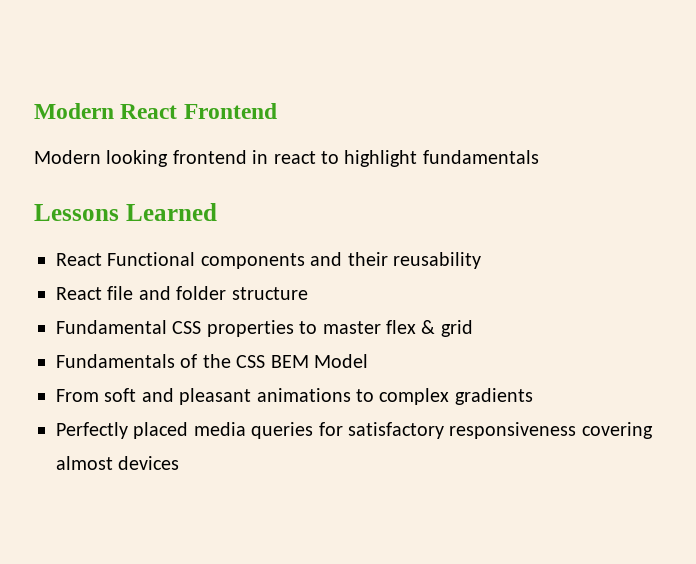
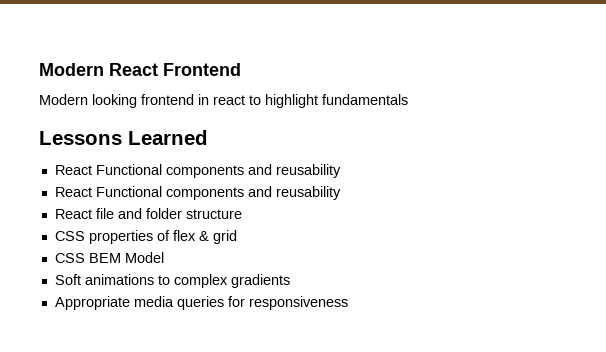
  Lessons Learned
- React Functional components and their reusability
+ React Functional components and reusability
+ React Functional components and reusability
- Fundamental CSS properties to master flex & grid
+ CSS properties of flex & grid
- Fundamentals of the CSS BEM Model
+ CSS BEM Model
- From soft and pleasant animations to complex gradients
+ Soft animations to complex gradients
- Perfectly placed media queries for satisfactory responsiveness covering almost devices
+ Appropriate media queries for responsiveness

